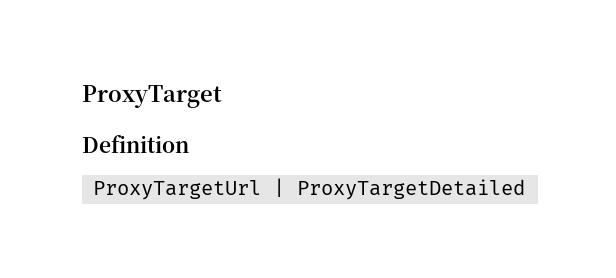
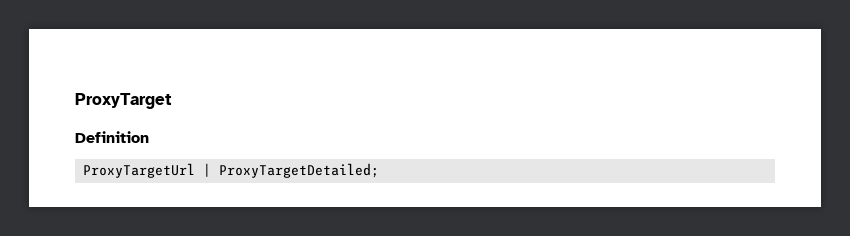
- ProxyTargetUrl | ProxyTargetDetailed
+ ProxyTargetUrl | ProxyTargetDetailed;

